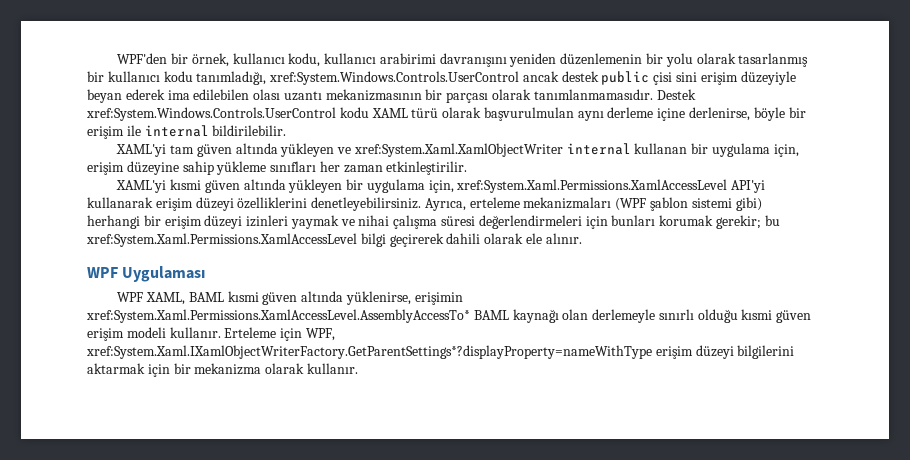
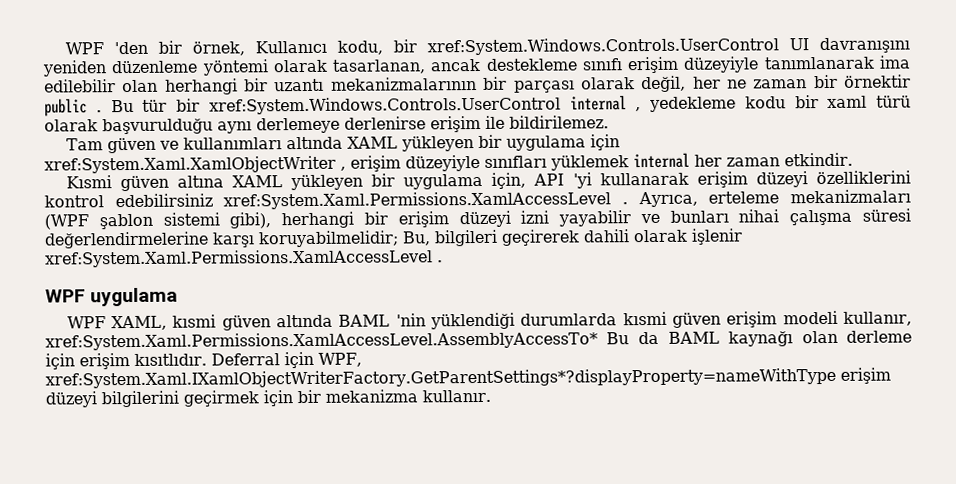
- WPF'den bir örnek, kullanıcı kodu, kullanıcı arabirimi davranışını yeniden düzenlemenin bir yolu olarak tasarlanmış bir kullanıcı kodu tanımladığı, xref:System.Windows.Controls.UserControl ancak destek public çisi sini erişim düzeyiyle beyan ederek ima edilebilen olası uzantı mekanizmasının bir parçası olarak tanımlanmamasıdır. Destek xref:System.Windows.Controls.UserControl kodu XAML türü olarak başvurulmulan aynı derleme içine derlenirse, böyle bir erişim ile internal bildirilebilir.
- XAML'yi tam güven altında yükleyen ve xref:System.Xaml.XamlObjectWriter internal kullanan bir uygulama için, erişim düzeyine sahip yükleme sınıfları her zaman etkinleştirilir.
- XAML'yi kısmi güven altında yükleyen bir uygulama için, xref:System.Xaml.Permissions.XamlAccessLevel API'yi kullanarak erişim düzeyi özelliklerini denetleyebilirsiniz.
+ WPF 'den bir örnek, Kullanıcı kodu, bir xref:System.Windows.Controls.UserControl UI davranışını yeniden düzenleme yöntemi olarak tasarlanan, ancak destekleme sınıfı erişim düzeyiyle tanımlanarak ima edilebilir olan herhangi bir uzantı mekanizmalarının bir parçası olarak değil, her ne zaman bir örnektir public . Bu tür bir xref:System.Windows.Controls.UserControl internal , yedekleme kodu bir xaml türü olarak başvurulduğu aynı derlemeye derlenirse erişim ile bildirilemez.
+ Tam güven ve kullanımları altında XAML yükleyen bir uygulama için xref:System.Xaml.XamlObjectWriter , erişim düzeyiyle sınıfları yüklemek internal her zaman etkindir.
+ Kısmi güven altına XAML yükleyen bir uygulama için, API 'yi kullanarak erişim düzeyi özelliklerini kontrol edebilirsiniz xref:System.Xaml.Permissions.XamlAccessLevel .
- Ayrıca, erteleme mekanizmaları (WPF şablon sistemi gibi) herhangi bir erişim düzeyi izinleri yaymak ve nihai çalışma süresi değerlendirmeleri için bunları korumak gerekir; bu xref:System.Xaml.Permissions.XamlAccessLevel bilgi geçirerek dahili olarak ele alınır.
- WPF Uygulaması
+ Ayrıca, erteleme mekanizmaları (WPF şablon sistemi gibi), herhangi bir erişim düzeyi izni yayabilir ve bunları nihai çalışma süresi değerlendirmelerine karşı koruyabilmelidir; Bu, bilgileri geçirerek dahili olarak işlenir xref:System.Xaml.Permissions.XamlAccessLevel .
+ WPF uygulama
- WPF XAML, BAML kısmi güven altında yüklenirse, erişimin xref:System.Xaml.Permissions.XamlAccessLevel.AssemblyAccessTo* BAML kaynağı olan derlemeyle sınırlı olduğu kısmi güven erişim modeli kullanır. Erteleme için WPF, xref:System.Xaml.IXamlObjectWriterFactory.GetParentSettings*?displayProperty=nameWithType erişim düzeyi bilgilerini aktarmak için bir mekanizma olarak kullanır.
+ WPF XAML, kısmi güven altında BAML 'nin yüklendiği durumlarda kısmi güven erişim modeli kullanır, xref:System.Xaml.Permissions.XamlAccessLevel.AssemblyAccessTo* Bu da BAML kaynağı olan derleme için erişim kısıtlıdır. Deferral için WPF, xref:System.Xaml.IXamlObjectWriterFactory.GetParentSettings*?displayProperty=nameWithType erişim düzeyi bilgilerini geçirmek için bir mekanizma kullanır.

